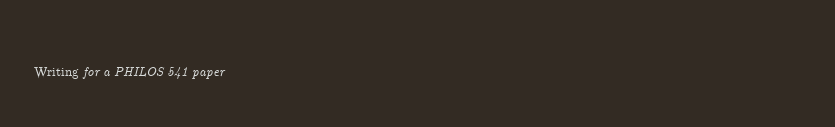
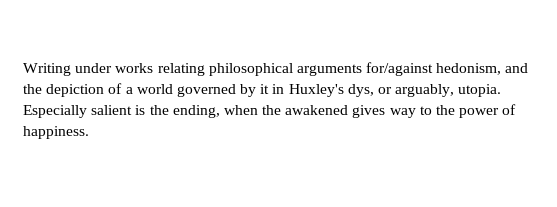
- Writing for a PHILOS 541 paper
+ Writing under works relating philosophical arguments for/against hedonism, and the depiction of a world governed by it in Huxley's dys, or arguably, utopia. Especially salient is the ending, when the awakened gives way to the power of happiness.

